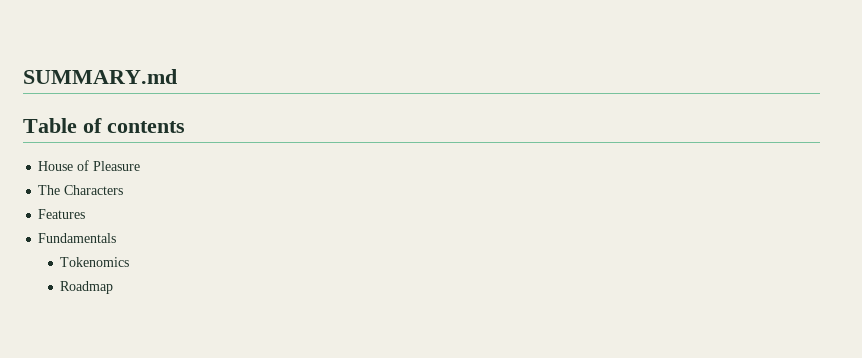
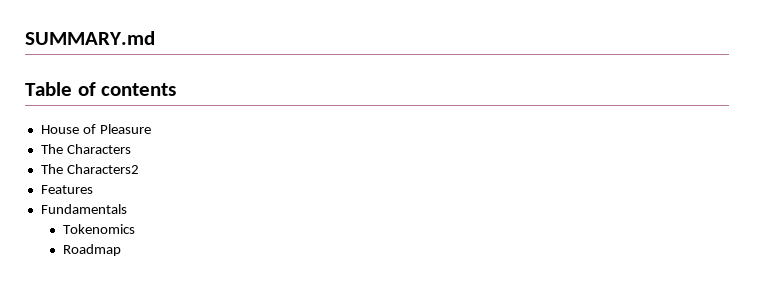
+ The Characters2

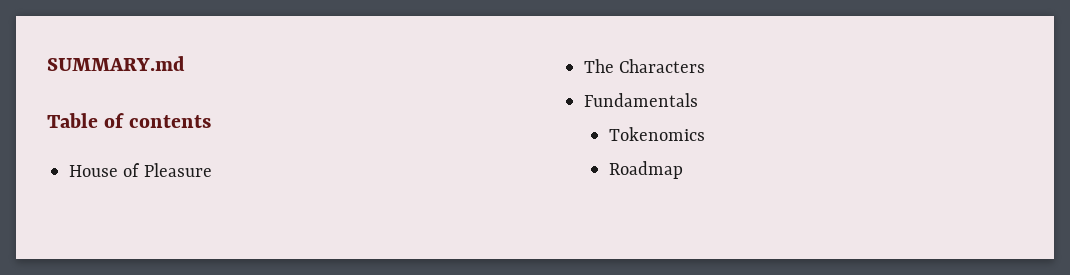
- The Characters2
- Features

